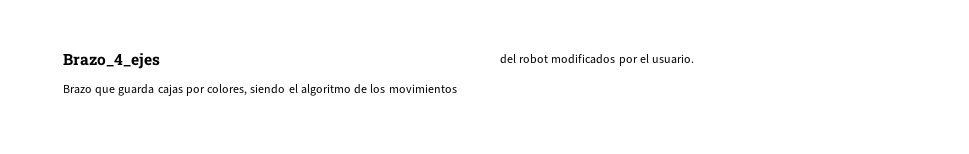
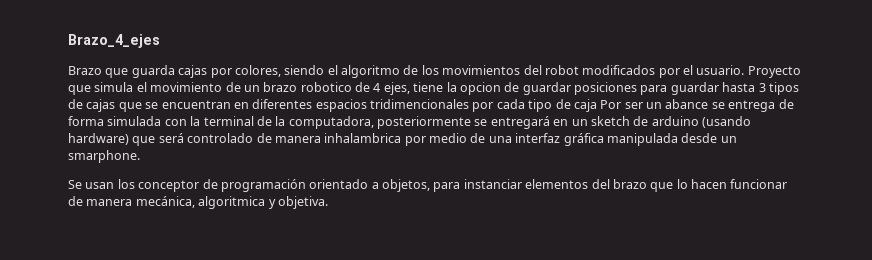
+ Proyecto que simula el movimiento de un brazo robotico de 4 ejes, tiene la opcion de guardar posiciones para guardar hasta 3 tipos de cajas que se encuentran en diferentes espacios tridimencionales por cada tipo de caja Por ser un abance se entrega de forma simulada con la terminal de la computadora, posteriormente se entregará en un sketch de arduino (usando hardware) que será controlado de manera inhalambrica por medio de una interfaz gráfica manipulada desde un smarphone.
+ Se usan los conceptor de programación orientado a objetos, para instanciar elementos del brazo que lo hacen funcionar de manera mecánica, algoritmica y objetiva.

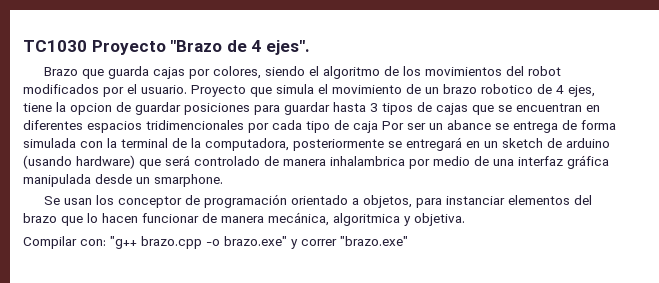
- Brazo_4_ejes
+ TC1030 Proyecto "Brazo de 4 ejes".
+ Compilar con: "g++ brazo.cpp -o brazo.exe" y correr "brazo.exe"

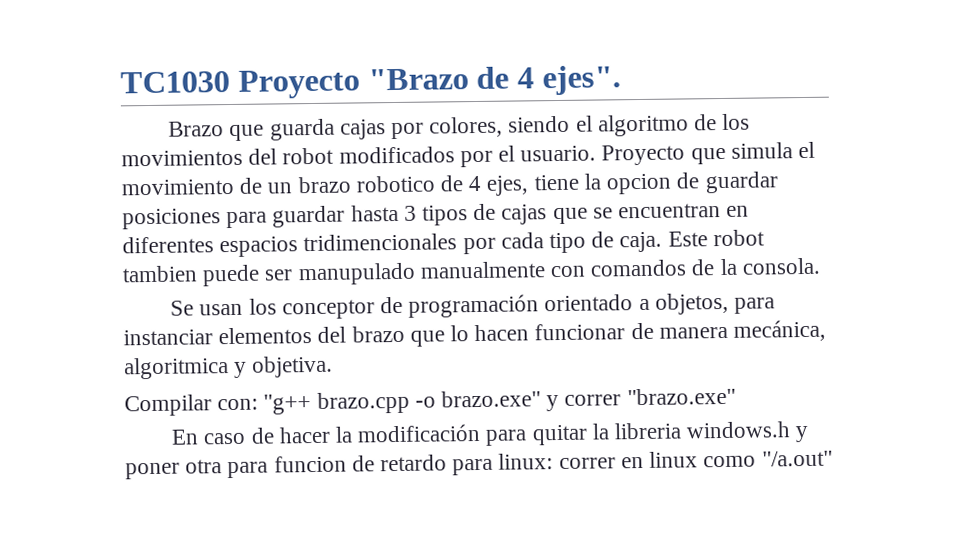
- Proyecto que simula el movimiento de un brazo robotico de 4 ejes, tiene la opcion de guardar posiciones para guardar hasta 3 tipos de cajas que se encuentran en diferentes espacios tridimencionales por cada tipo de caja Por ser un abance se entrega de forma simulada con la terminal de la computadora, posteriormente se entregará en un sketch de arduino (usando hardware) que será controlado de manera inhalambrica por medio de una interfaz gráfica manipulada desde un smarphone.
+ Proyecto que simula el movimiento de un brazo robotico de 4 ejes, tiene la opcion de guardar posiciones para guardar hasta 3 tipos de cajas que se encuentran en diferentes espacios tridimencionales por cada tipo de caja. Este robot tambien puede ser manupulado manualmente con comandos de la consola.
+ En caso de hacer la modificación para quitar la libreria windows.h y poner otra para funcion de retardo para linux: correr en linux como "/a.out"

